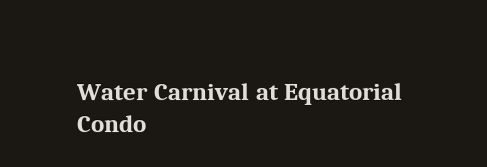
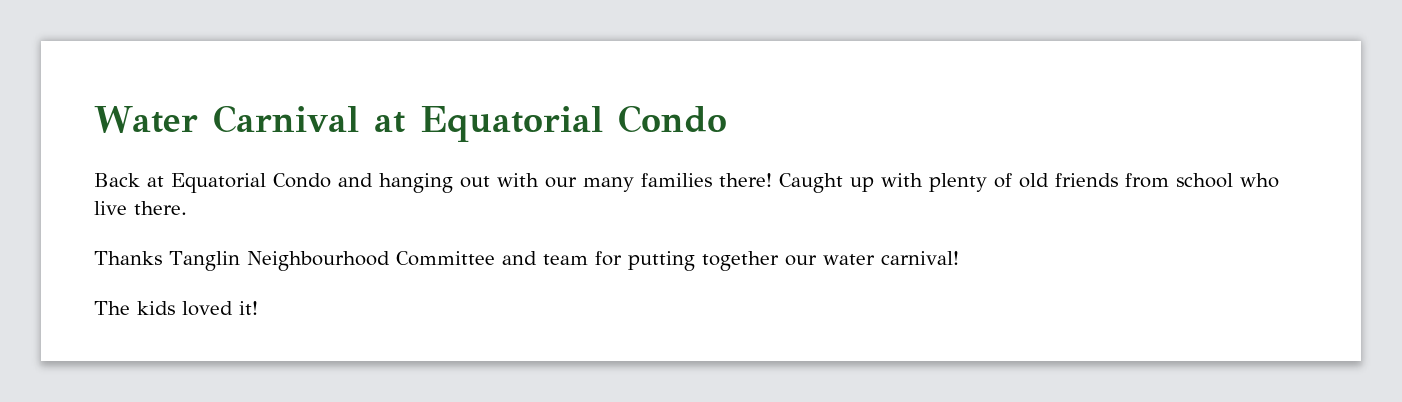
+ Back at Equatorial Condo and hanging out with our many families there! Caught up with plenty of old friends from school who live there.
+ Thanks Tanglin Neighbourhood Committee and team for putting together our water carnival!
+ The kids loved it!

